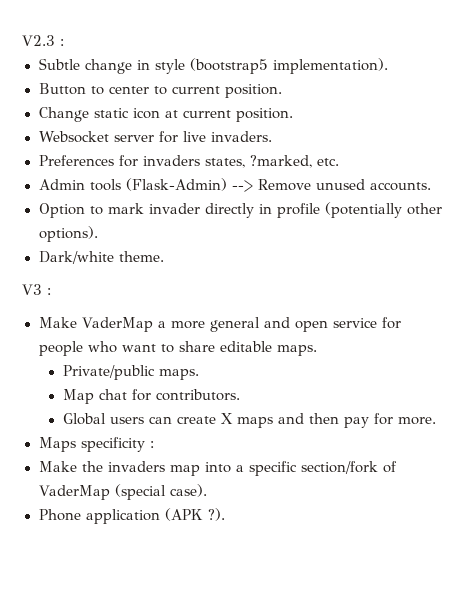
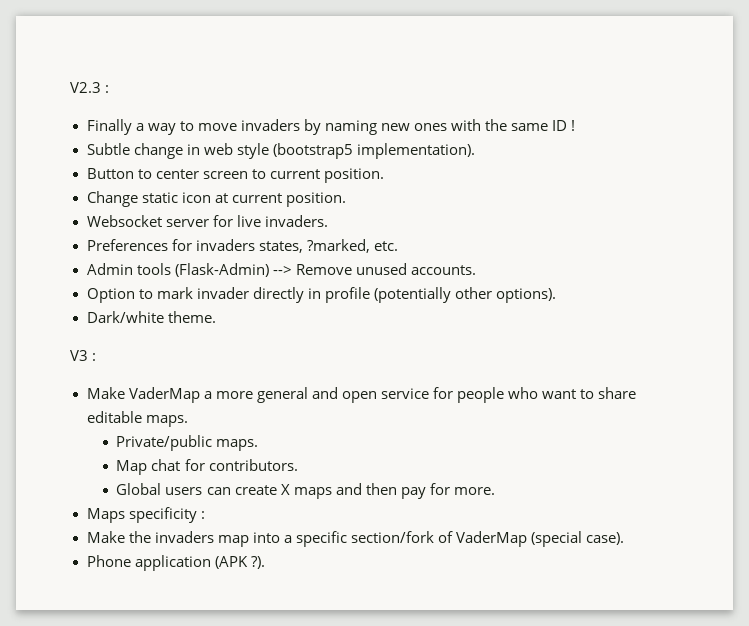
+ Finally a way to move invaders by naming new ones with the same ID !
- Subtle change in style (bootstrap5 implementation).
+ Subtle change in web style (bootstrap5 implementation).
- Button to center to current position.
+ Button to center screen to current position.

